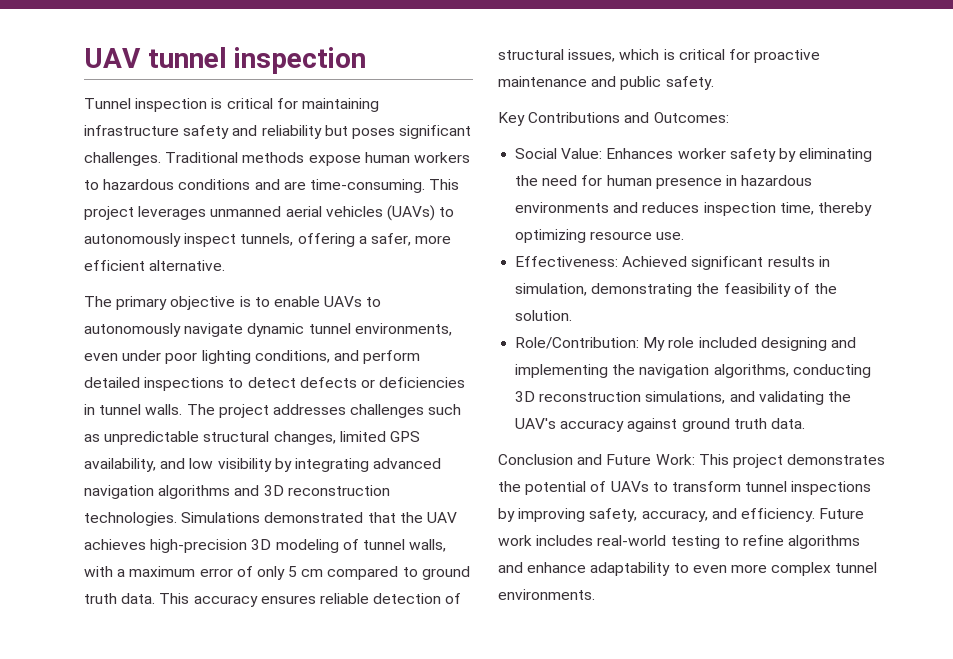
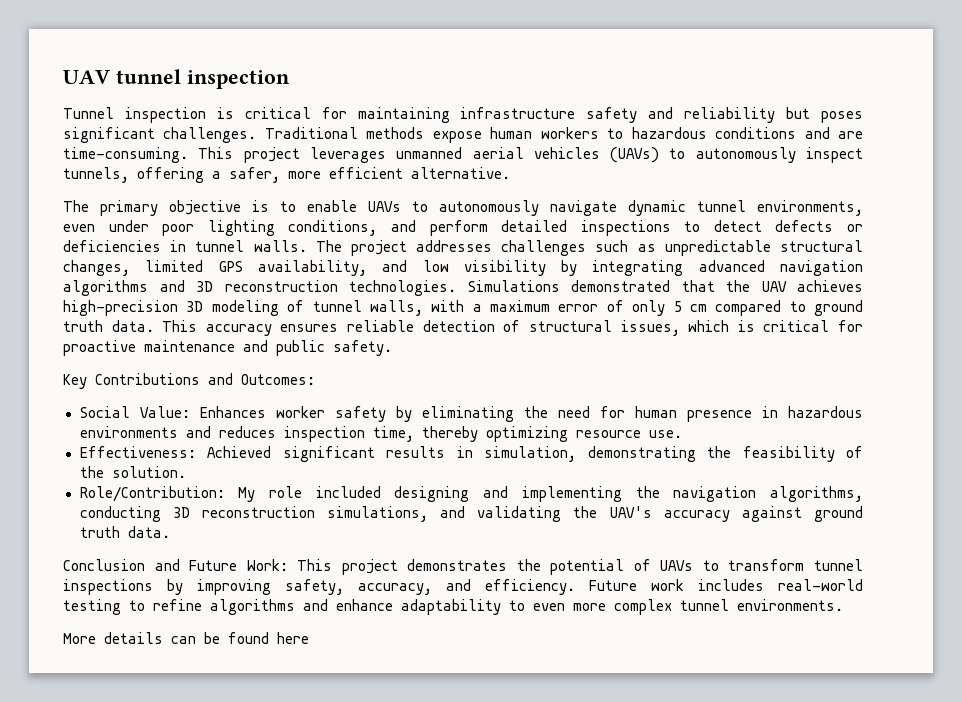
+ More details can be found here

